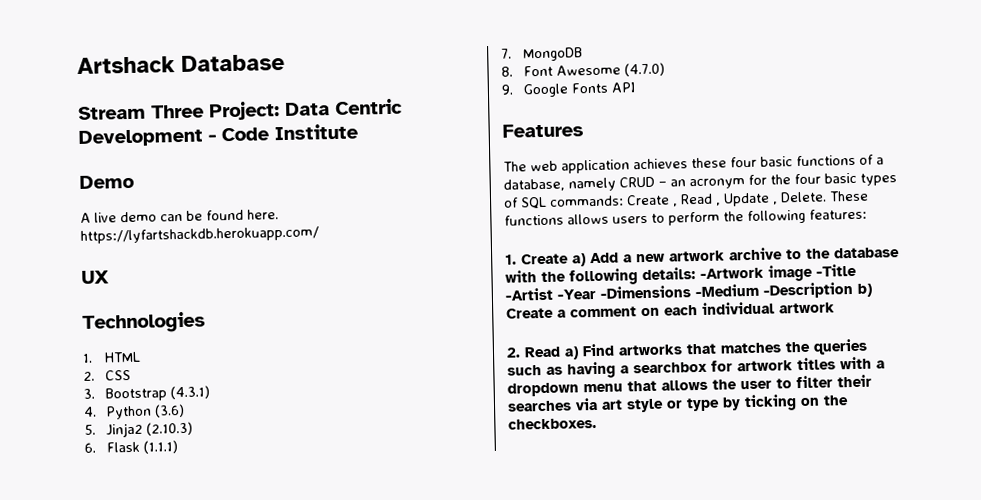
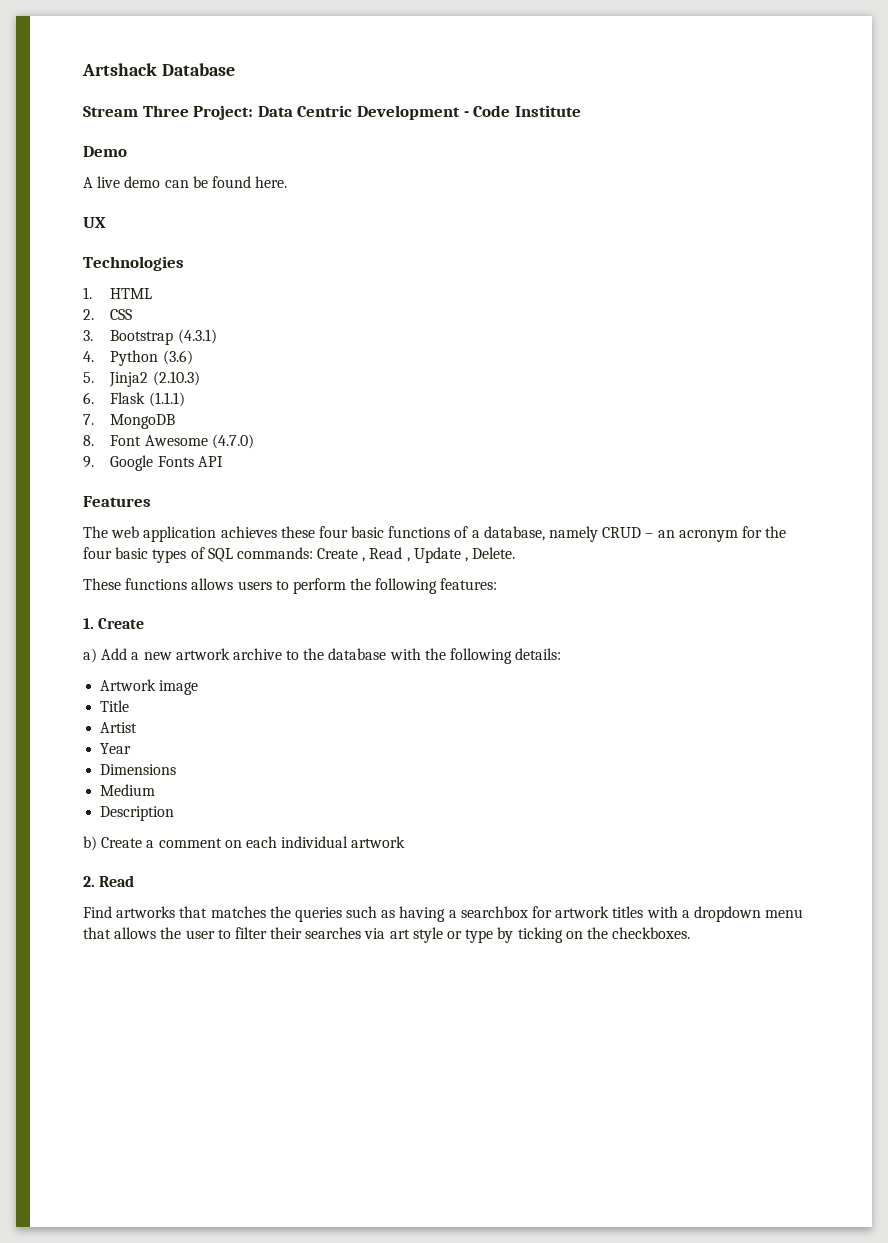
- A live demo can be found here. https://lyfartshackdb.herokuapp.com/
+ A live demo can be found here.
- The web application achieves these four basic functions of a database, namely CRUD – an acronym for the four basic types of SQL commands: Create , Read , Update , Delete. These functions allows users to perform the following features:
+ The web application achieves these four basic functions of a database, namely CRUD – an acronym for the four basic types of SQL commands: Create , Read , Update , Delete.
+ These functions allows users to perform the following features:
- 1. Create a) Add a new artwork archive to the database with the following details: -Artwork image -Title -Artist -Year -Dimensions -Medium -Description b) Create a comment on each individual artwork
+ 1. Create
+ a) Add a new artwork archive to the database with the following details:
+ Artwork image
+ Title
+ Artist
+ Year
+ Dimensions
+ Medium
+ Description
+ b) Create a comment on each individual artwork
- 2. Read a) Find artworks that matches the queries such as having a searchbox for artwork titles with a dropdown menu that allows the user to filter their searches via art style or type by ticking on the checkboxes.
+ 2. Read
+ Find artworks that matches the queries such as having a searchbox for artwork titles with a dropdown menu that allows the user to filter their searches via art style or type by ticking on the checkboxes.

